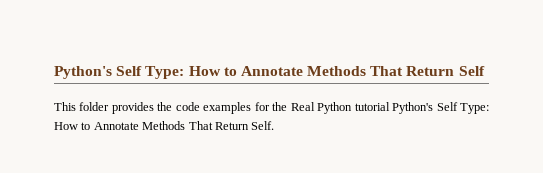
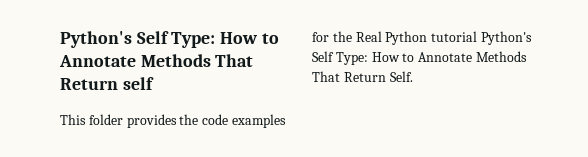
- Python's Self Type: How to Annotate Methods That Return Self
+ Python's Self Type: How to Annotate Methods That Return self

